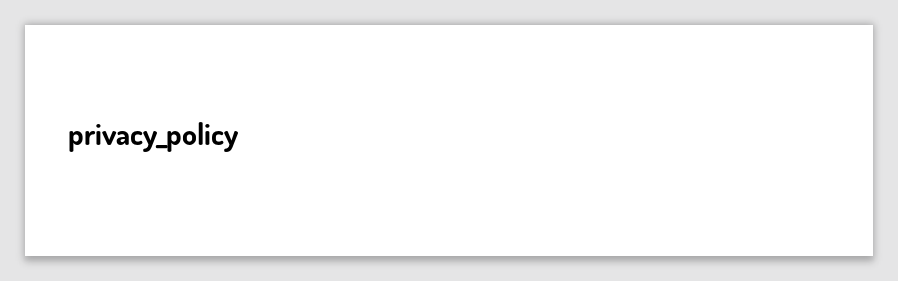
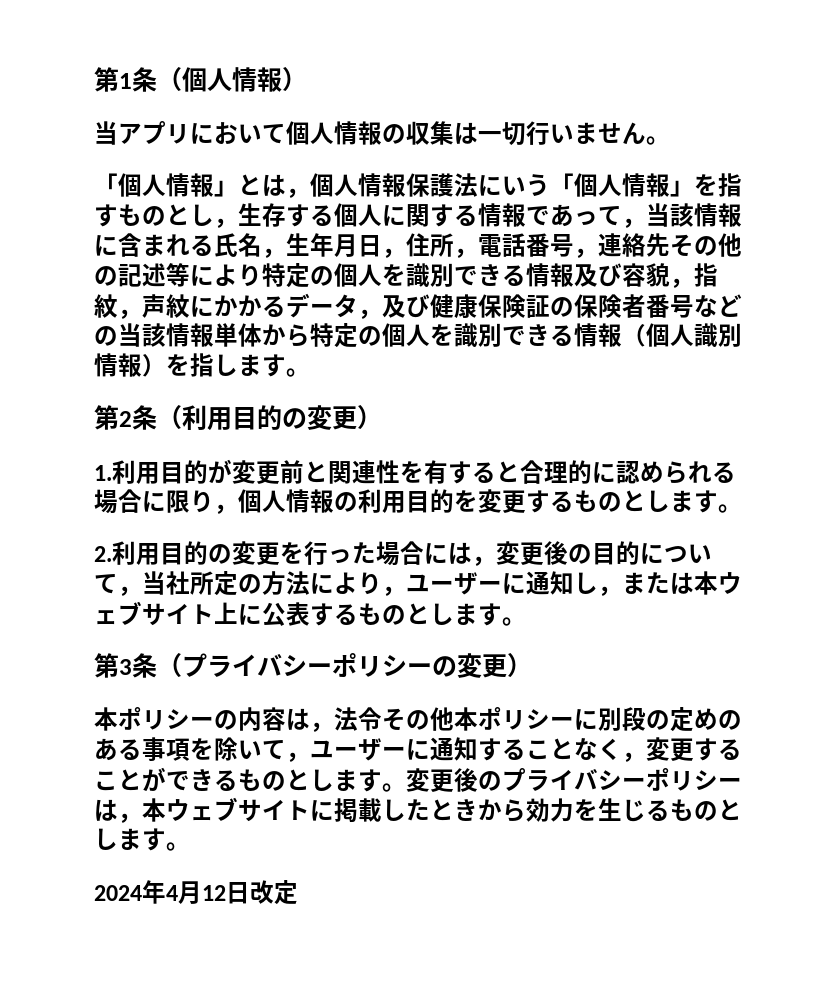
- privacy_policy
+ 第1条（個人情報）
+ 当アプリにおいて個人情報の収集は一切行いません。
+ 「個人情報」とは，個人情報保護法にいう「個人情報」を指すものとし，生存する個人に関する情報であって，当該情報に含まれる氏名，生年月日，住所，電話番号，連絡先その他の記述等により特定の個人を識別できる情報及び容貌，指紋，声紋にかかるデータ，及び健康保険証の保険者番号などの当該情報単体から特定の個人を識別できる情報（個人識別情報）を指します。
+ 第2条（利用目的の変更）
+ 1.利用目的が変更前と関連性を有すると合理的に認められる場合に限り，個人情報の利用目的を変更するものとします。
+ 2.利用目的の変更を行った場合には，変更後の目的について，当社所定の方法により，ユーザーに通知し，または本ウェブサイト上に公表するものとします。
+ 第3条（プライバシーポリシーの変更）
+ 本ポリシーの内容は，法令その他本ポリシーに別段の定めのある事項を除いて，ユーザーに通知することなく，変更することができるものとします。変更後のプライバシーポリシーは，本ウェブサイトに掲載したときから効力を生じるものとします。
+ 2024年4月12日改定

